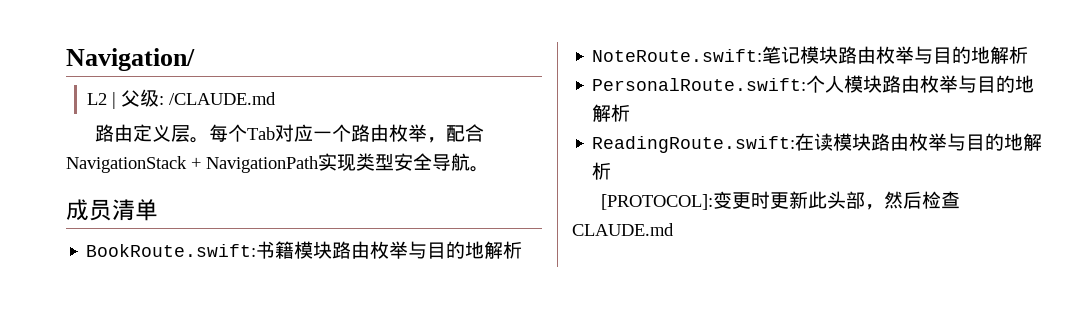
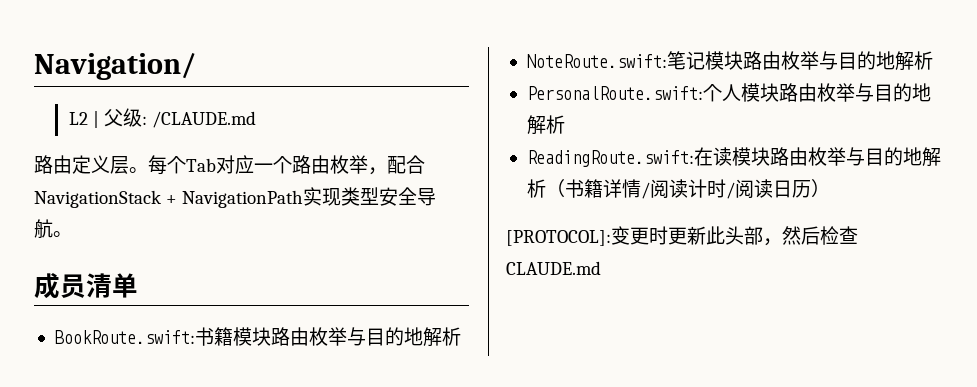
- ReadingRoute.swift:在读模块路由枚举与目的地解析
+ ReadingRoute.swift:在读模块路由枚举与目的地解析（书籍详情/阅读计时/阅读日历）

